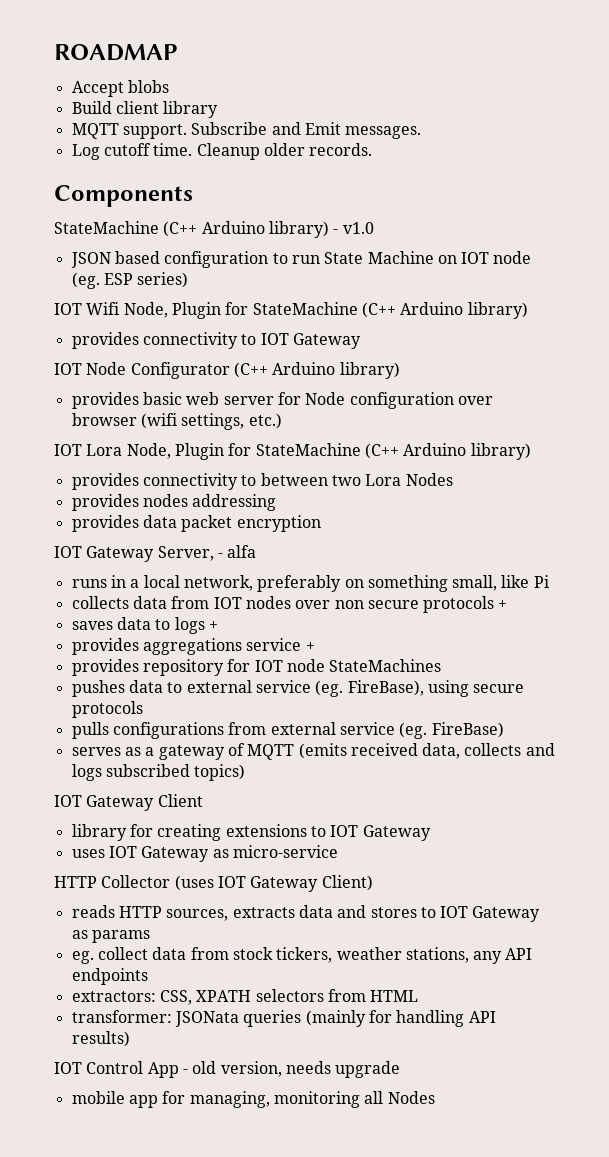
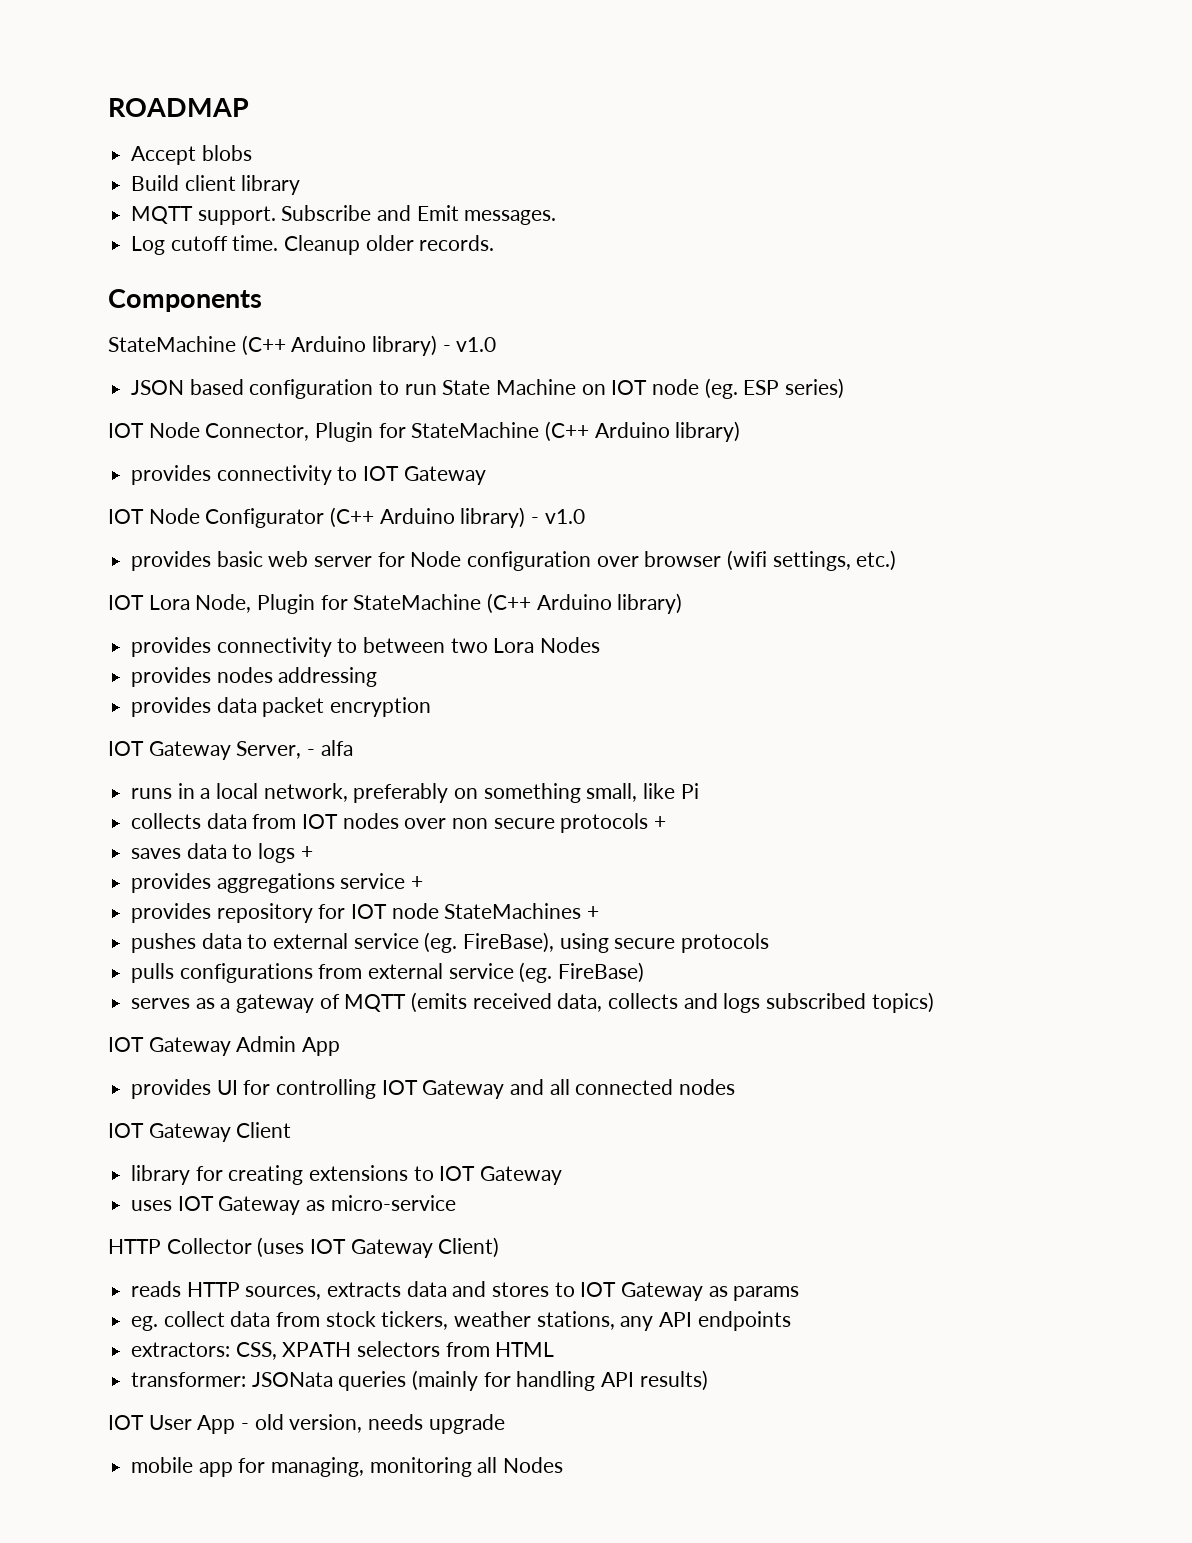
- IOT Wifi Node, Plugin for StateMachine (C++ Arduino library)
+ IOT Node Connector, Plugin for StateMachine (C++ Arduino library)
- IOT Node Configurator (C++ Arduino library)
+ IOT Node Configurator (C++ Arduino library) - v1.0
- provides repository for IOT node StateMachines
+ provides repository for IOT node StateMachines +
+ IOT Gateway Admin App
+ provides UI for controlling IOT Gateway and all connected nodes
- IOT Control App - old version, needs upgrade
+ IOT User App - old version, needs upgrade

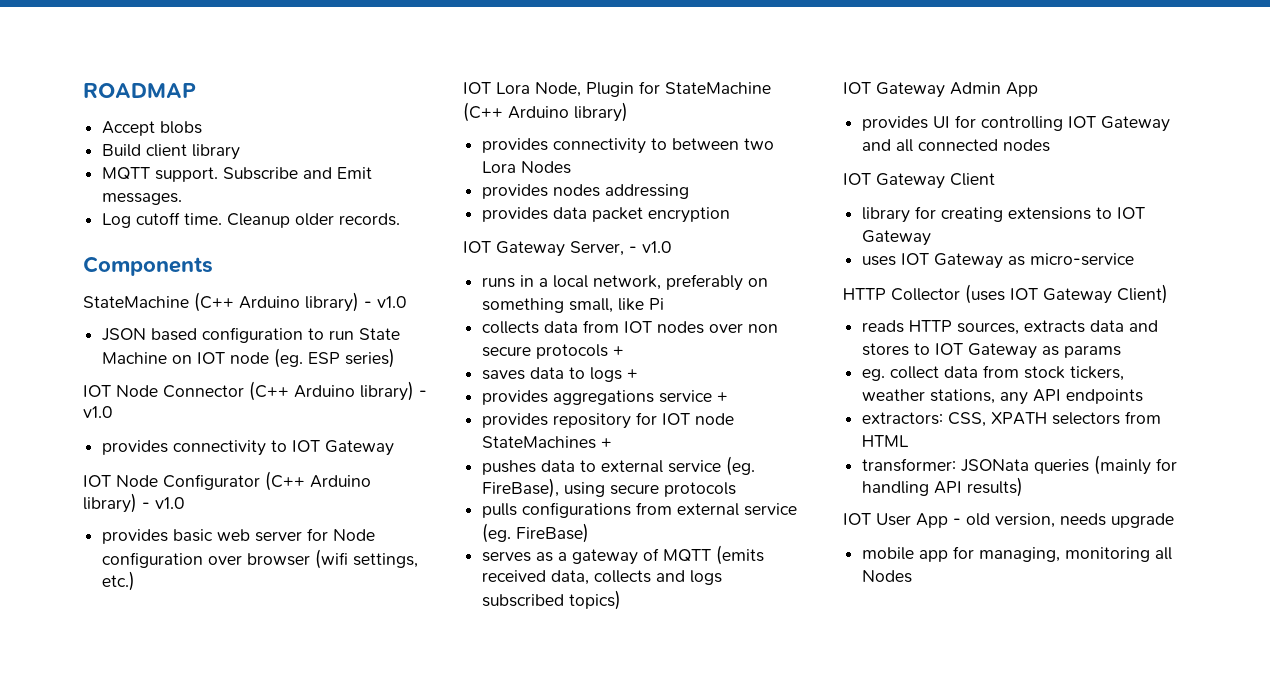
- IOT Node Connector, Plugin for StateMachine (C++ Arduino library)
+ IOT Node Connector (C++ Arduino library) - v1.0
- IOT Gateway Server, - alfa
+ IOT Gateway Server, - v1.0

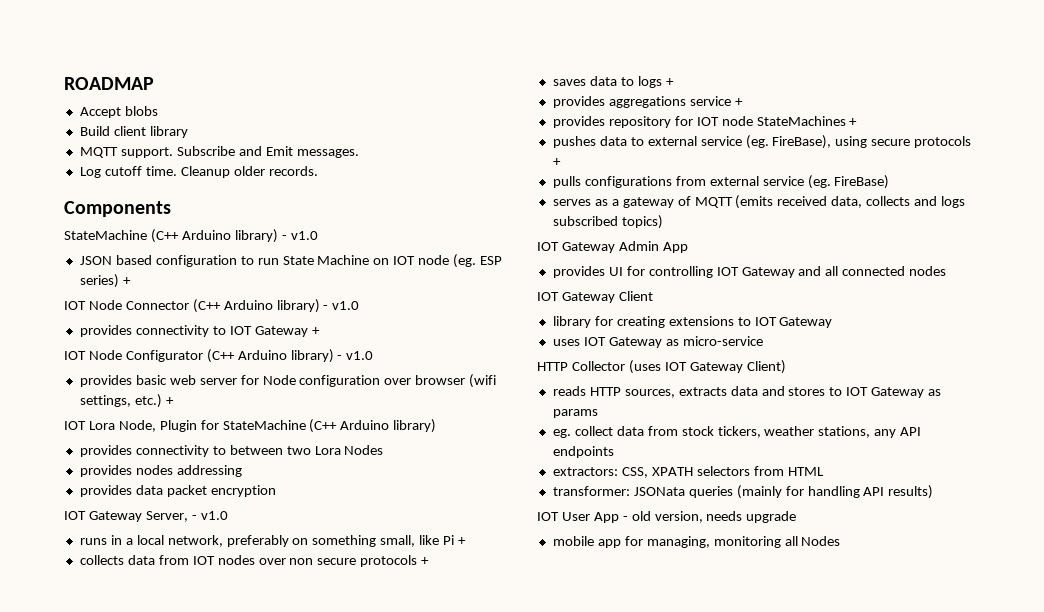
- JSON based configuration to run State Machine on IOT node (eg. ESP series)
+ JSON based configuration to run State Machine on IOT node (eg. ESP series) +
- provides connectivity to IOT Gateway
+ provides connectivity to IOT Gateway +
- provides basic web server for Node configuration over browser (wifi settings, etc.)
+ provides basic web server for Node configuration over browser (wifi settings, etc.) +
- runs in a local network, preferably on something small, like Pi
+ runs in a local network, preferably on something small, like Pi +
- pushes data to external service (eg. FireBase), using secure protocols
+ pushes data to external service (eg. FireBase), using secure protocols +

